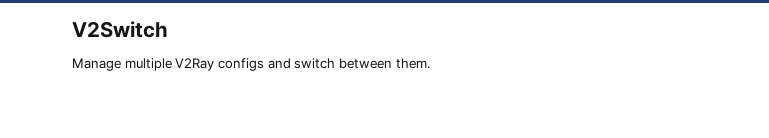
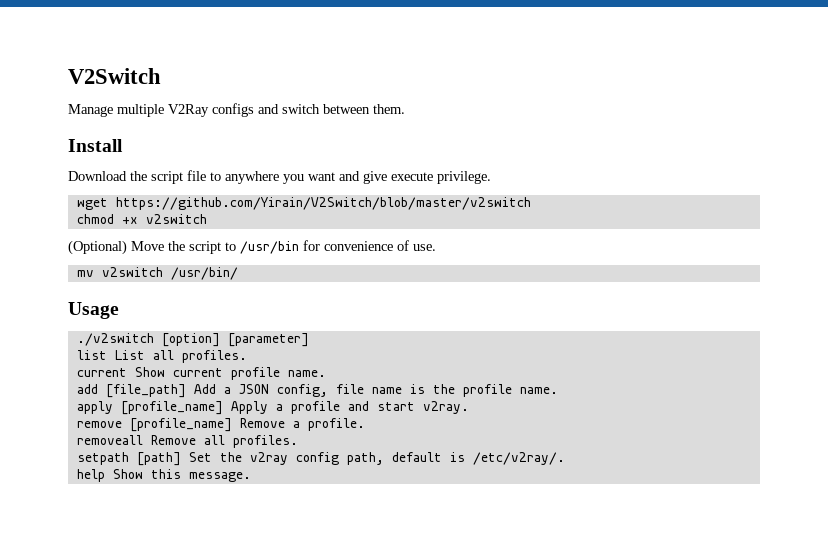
+ Install
+ Download the script file to anywhere you want and give execute privilege.
+ wget https://github.com/Yirain/V2Switch/blob/master/v2switch
+ chmod +x v2switch
+ (Optional) Move the script to /usr/bin for convenience of use.
+ mv v2switch /usr/bin/
+ Usage
+ ./v2switch [option] [parameter]
+ list List all profiles.
+ current Show current profile name.
+ add [file_path] Add a JSON config, file name is the profile name.
+ apply [profile_name] Apply a profile and start v2ray.
+ remove [profile_name] Remove a profile.
+ removeall Remove all profiles.
+ setpath [path] Set the v2ray config path, default is /etc/v2ray/.
+ help Show this message.

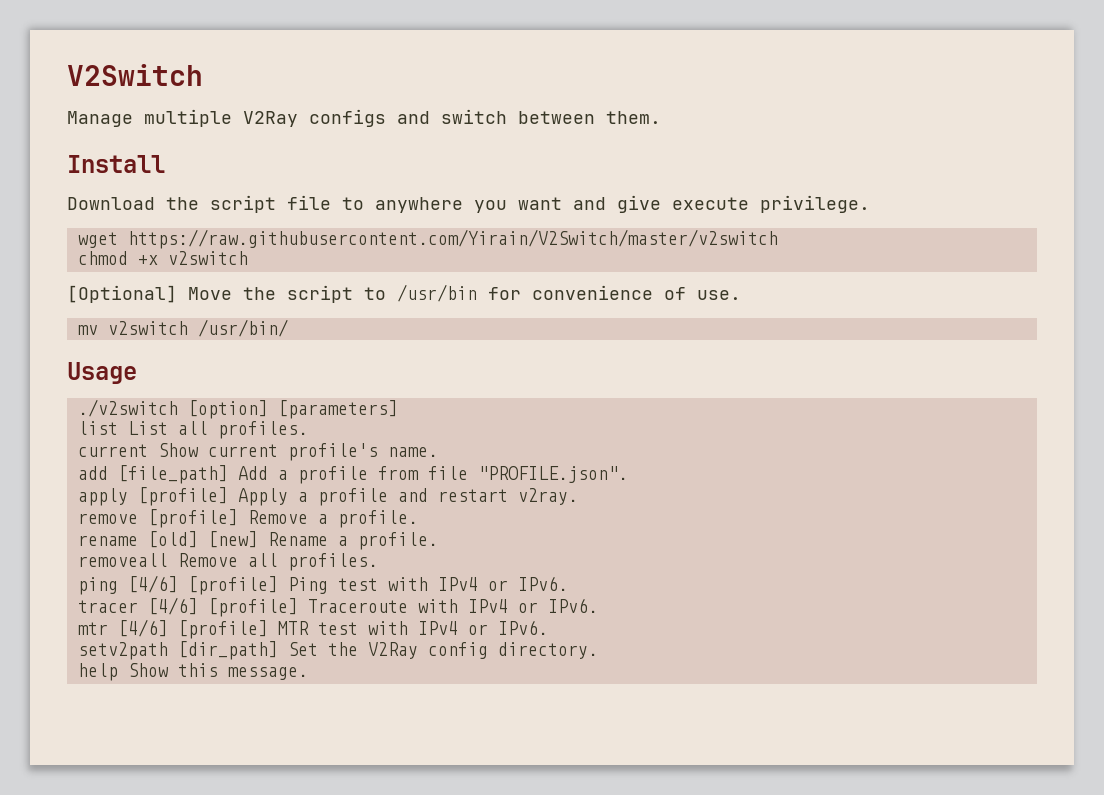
- wget https://github.com/Yirain/V2Switch/blob/master/v2switch
+ wget https://raw.githubusercontent.com/Yirain/V2Switch/master/v2switch
- (Optional) Move the script to /usr/bin for convenience of use.
+ [Optional] Move the script to /usr/bin for convenience of use.
- ./v2switch [option] [parameter]
+ ./v2switch [option] [parameters]
- current Show current profile name.
+ current Show current profile's name.
- add [file_path] Add a JSON config, file name is the profile name.
+ add [file_path] Add a profile from file "PROFILE.json".
- apply [profile_name] Apply a profile and start v2ray.
+ apply [profile] Apply a profile and restart v2ray.
- remove [profile_name] Remove a profile.
+ remove [profile] Remove a profile.
+ rename [old] [new] Rename a profile.
  removeall Remove all profiles.
- setpath [path] Set the v2ray config path, default is /etc/v2ray/.
+ ping [4/6] [profile] Ping test with IPv4 or IPv6.
+ tracer [4/6] [profile] Traceroute with IPv4 or IPv6.
+ mtr [4/6] [profile] MTR test with IPv4 or IPv6.
+ setv2path [dir_path] Set the V2Ray config directory.

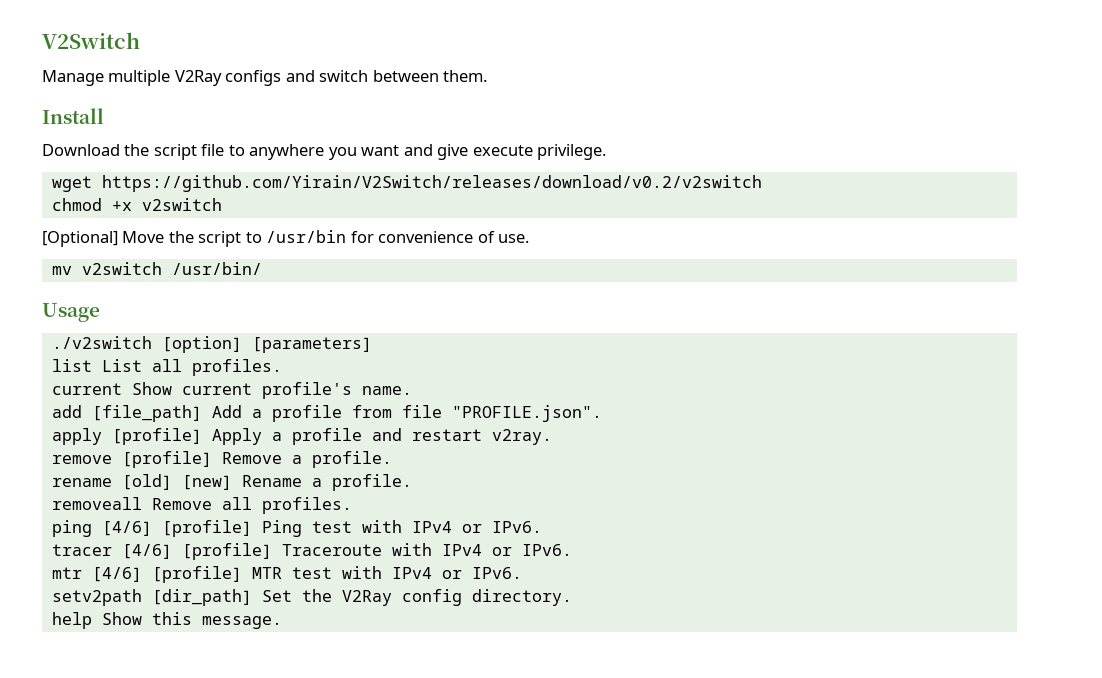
- wget https://raw.githubusercontent.com/Yirain/V2Switch/master/v2switch
+ wget https://github.com/Yirain/V2Switch/releases/download/v0.2/v2switch

